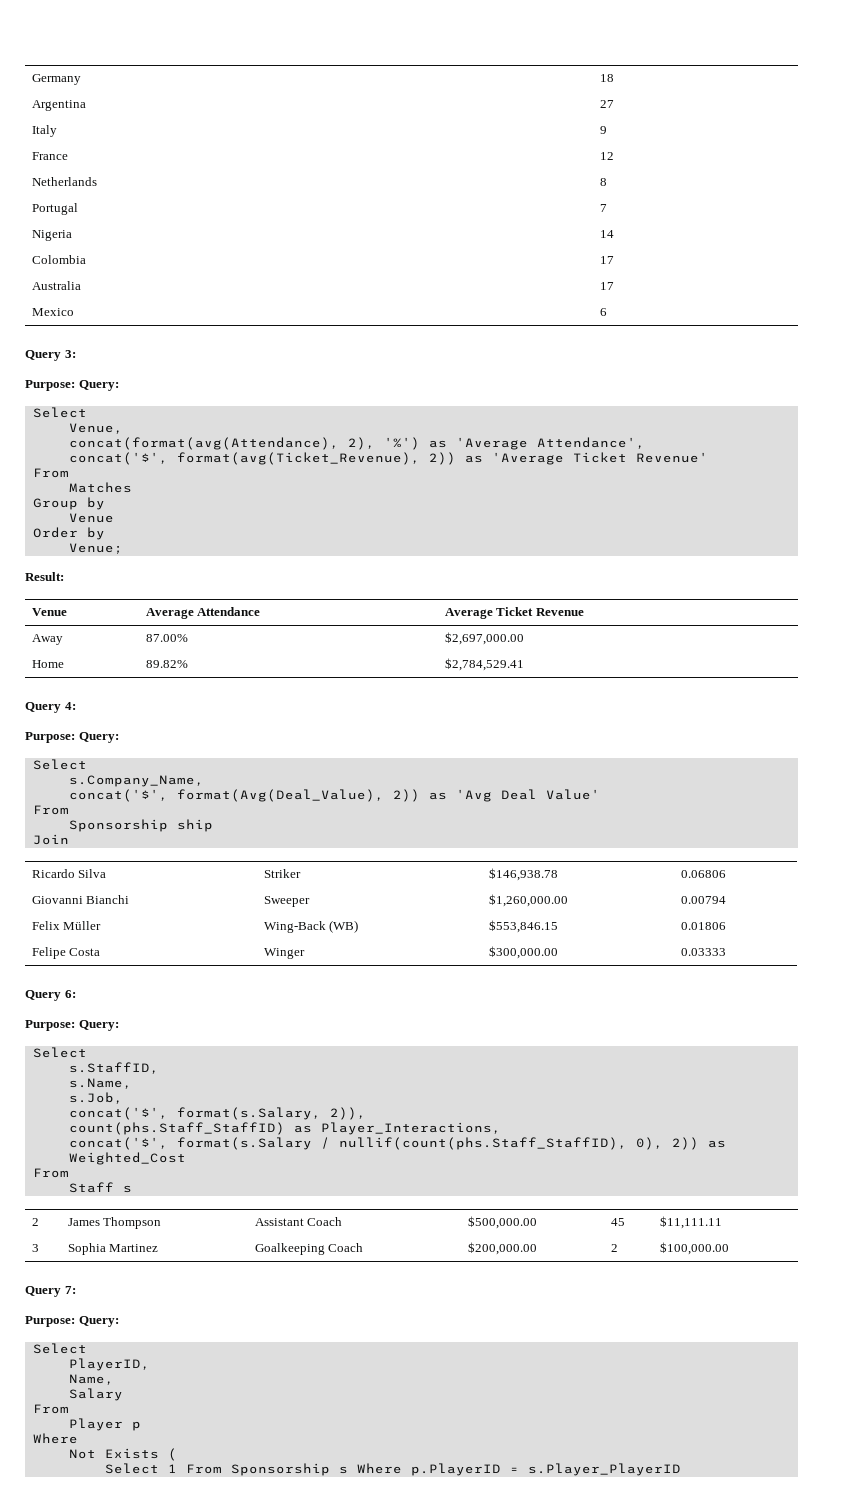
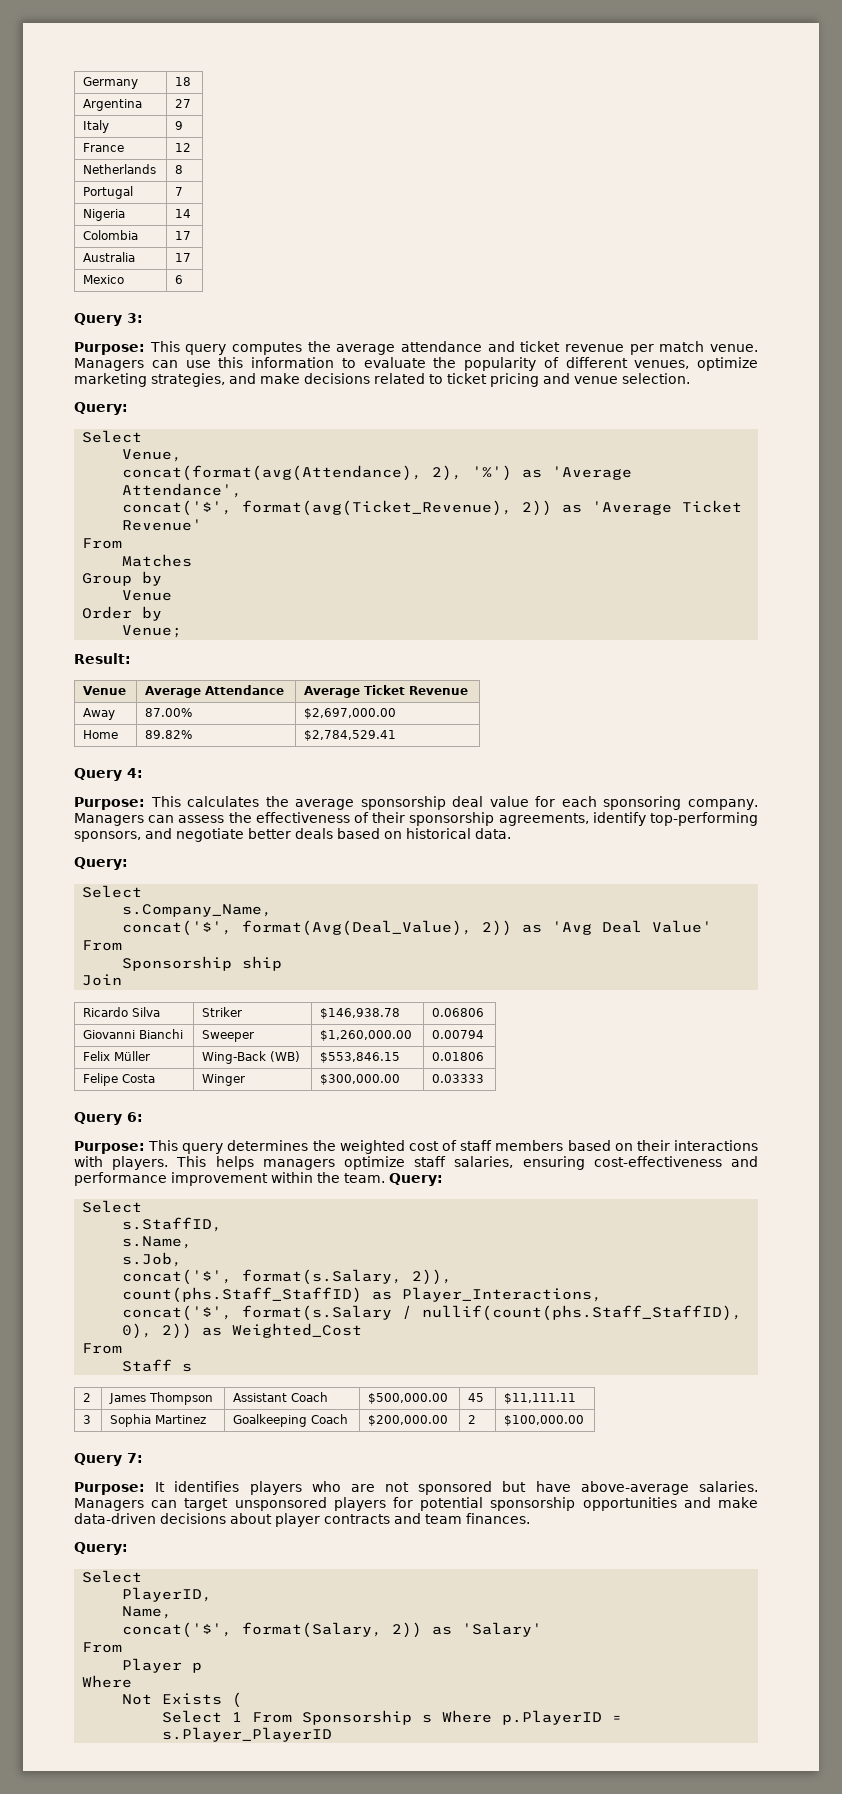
  Query 3:
- Purpose: Query:
+ Purpose: This query computes the average attendance and ticket revenue per match venue. Managers can use this information to evaluate the popularity of different venues, optimize marketing strategies, and make decisions related to ticket pricing and venue selection.
+ Query:
  Query 4:
- Purpose: Query:
+ Purpose: This calculates the average sponsorship deal value for each sponsoring company. Managers can assess the effectiveness of their sponsorship agreements, identify top-performing sponsors, and negotiate better deals based on historical data.
+ Query:
  Query 6:
- Purpose: Query:
+ Purpose: This query determines the weighted cost of staff members based on their interactions with players. This helps managers optimize staff salaries, ensuring cost-effectiveness and performance improvement within the team. Query:
  Query 7:
- Purpose: Query:
+ Purpose: It identifies players who are not sponsored but have above-average salaries. Managers can target unsponsored players for potential sponsorship opportunities and make data-driven decisions about player contracts and team finances.
+ Query:
- Salary
+ concat('$', format(Salary, 2)) as 'Salary'

